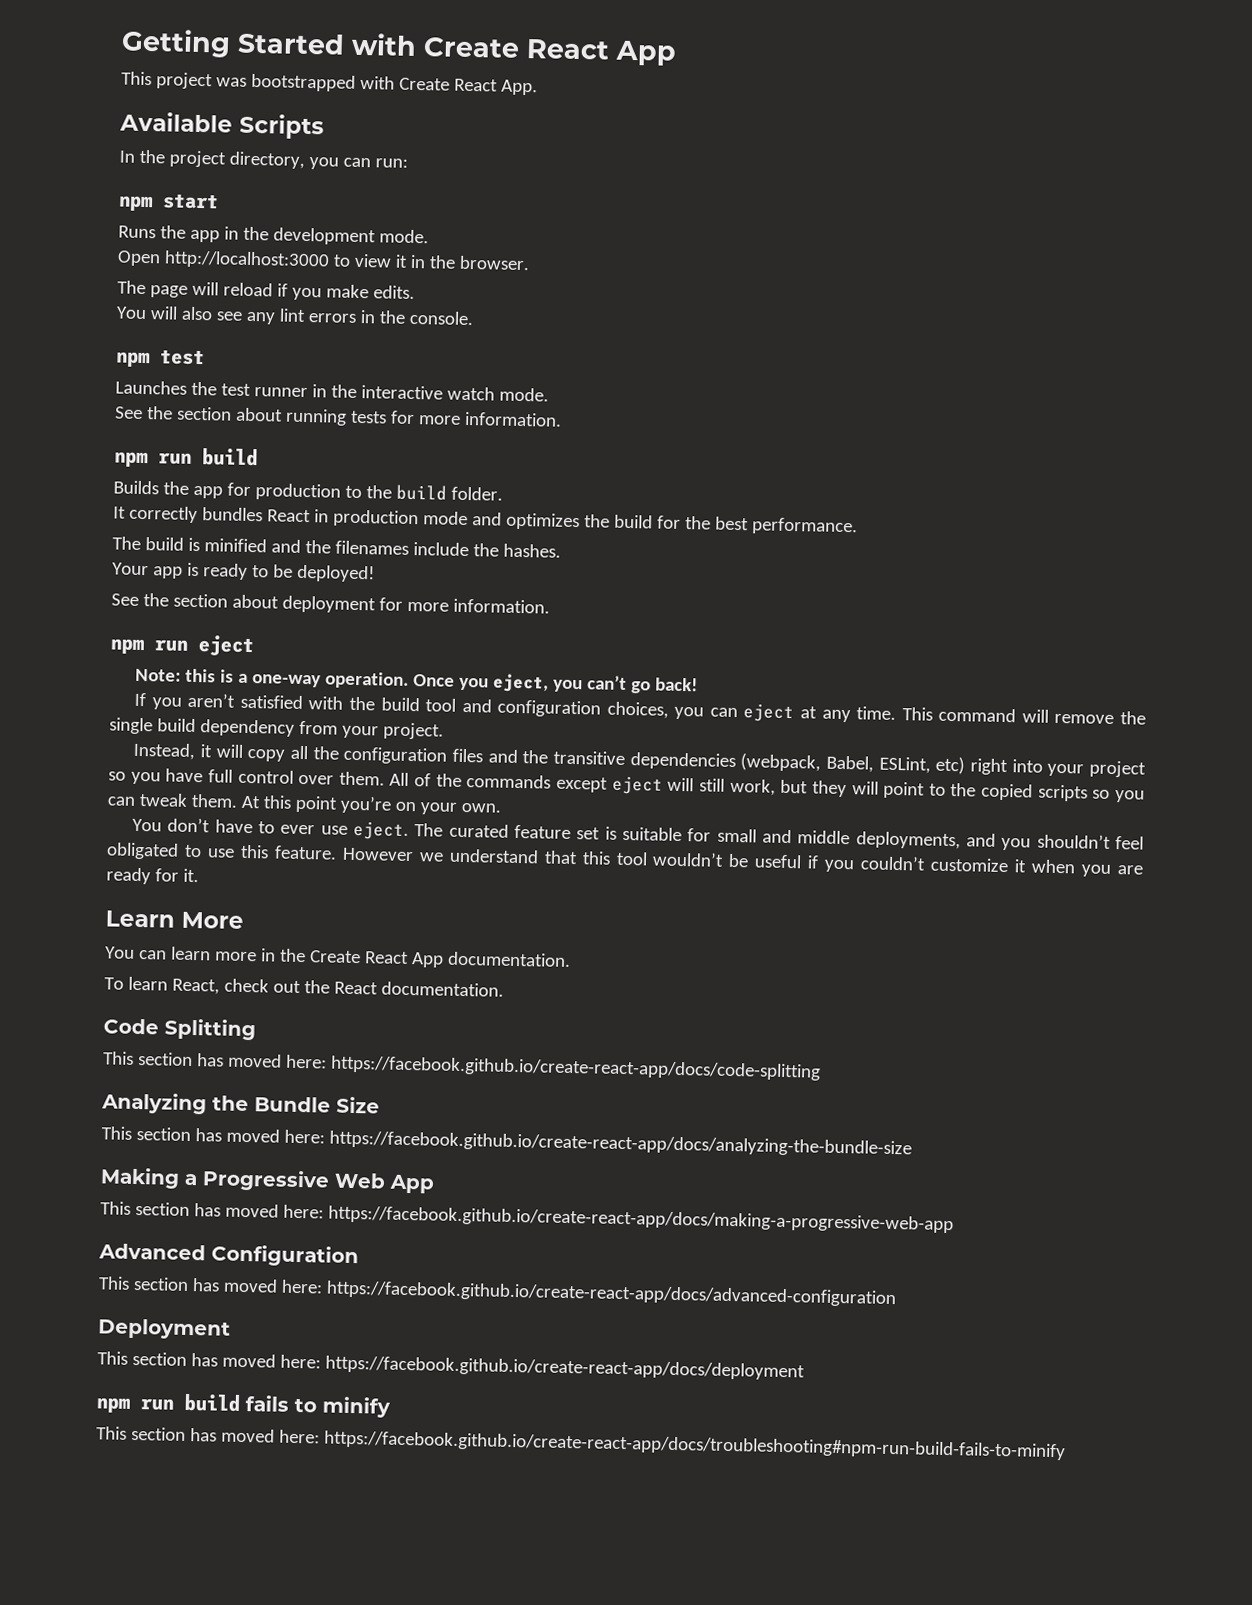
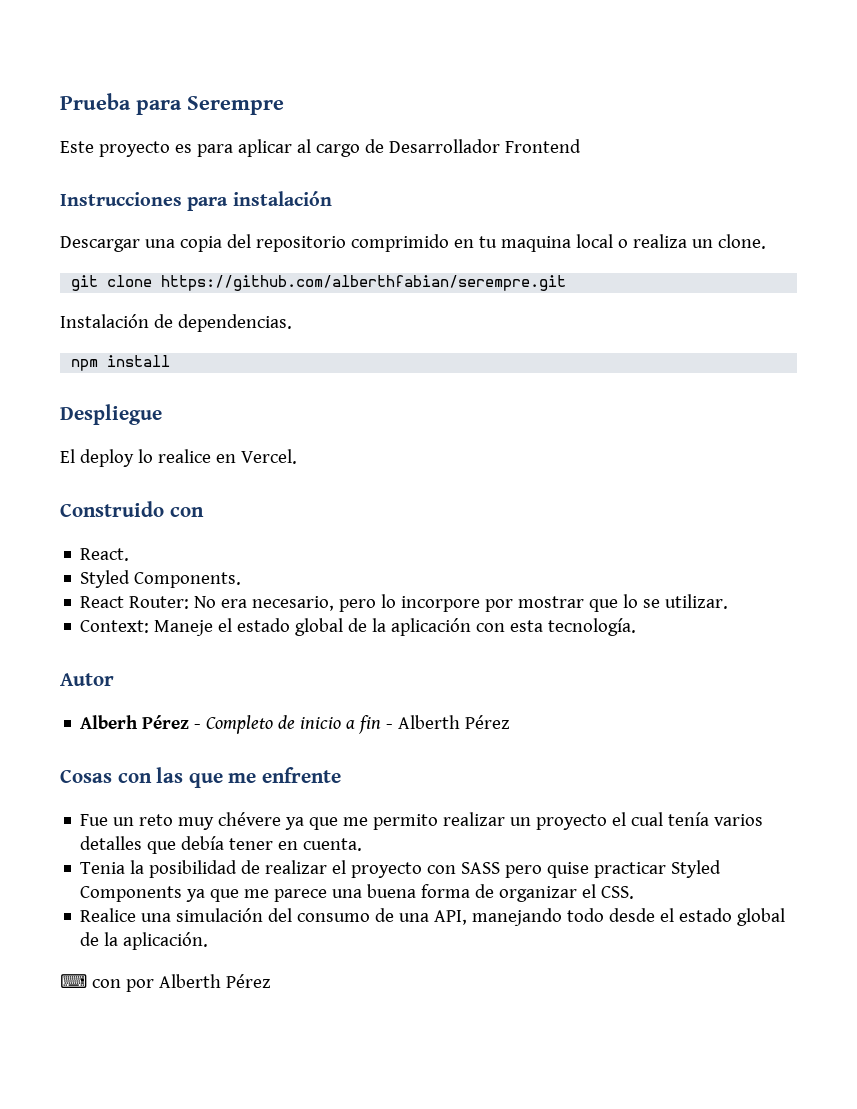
- Getting Started with Create React App
- This project was bootstrapped with Create React App.
- Available Scripts
- In the project directory, you can run:
- npm start
- Runs the app in the development mode.
- Open http://localhost:3000 to view it in the browser.
- The page will reload if you make edits.
- You will also see any lint errors in the console.
- npm test
- Launches the test runner in the interactive watch mode.
- See the section about running tests for more information.
- npm run build
- Builds the app for production to the build folder.
- It correctly bundles React in production mode and optimizes the build for the best performance.
- The build is minified and the filenames include the hashes.
- Your app is ready to be deployed!
- See the section about deployment for more information.
- npm run eject
- Note: this is a one-way operation. Once you eject, you can’t go back!
- If you aren’t satisfied with the build tool and configuration choices, you can eject at any time. This command will remove the single build dependency from your project.
- Instead, it will copy all the configuration files and the transitive dependencies (webpack, Babel, ESLint, etc) right into your project so you have full control over them. All of the commands except eject will still work, but they will point to the copied scripts so you can tweak them. At this point you’re on your own.
- You don’t have to ever use eject. The curated feature set is suitable for small and middle deployments, and you shouldn’t feel obligated to use this feature. However we understand that this tool wouldn’t be useful if you couldn’t customize it when you are ready for it.
- Learn More
- You can learn more in the Create React App documentation.
- To learn React, check out the React documentation.
- Code Splitting
- This section has moved here: https://facebook.github.io/create-react-app/docs/code-splitting
- Analyzing the Bundle Size
- This section has moved here: https://facebook.github.io/create-react-app/docs/analyzing-the-bundle-size
- Making a Progressive Web App
- This section has moved here: https://facebook.github.io/create-react-app/docs/making-a-progressive-web-app
- Advanced Configuration
- This section has moved here: https://facebook.github.io/create-react-app/docs/advanced-configuration
- Deployment
- This section has moved here: https://facebook.github.io/create-react-app/docs/deployment
- npm run build fails to minify
- This section has moved here: https://facebook.github.io/create-react-app/docs/troubleshooting#npm-run-build-fails-to-minify
+ Prueba para Serempre
+ Este proyecto es para aplicar al cargo de Desarrollador Frontend
+ Instrucciones para instalación
+ Descargar una copia del repositorio comprimido en tu maquina local o realiza un clone.
+ git clone https://github.com/alberthfabian/serempre.git
+ Instalación de dependencias.
+ npm install
+ Despliegue
+ El deploy lo realice en Vercel.
+ Construido con
+ React.
+ Styled Components.
+ React Router: No era necesario, pero lo incorpore por mostrar que lo se utilizar.
+ Context: Maneje el estado global de la aplicación con esta tecnología.
+ Autor
+ Alberh Pérez - Completo de inicio a fin - Alberth Pérez
+ Cosas con las que me enfrente
+ Fue un reto muy chévere ya que me permito realizar un proyecto el cual tenía varios detalles que debía tener en cuenta.
+ Tenia la posibilidad de realizar el proyecto con SASS pero quise practicar Styled Components ya que me parece una buena forma de organizar el CSS.
+ Realice una simulación del consumo de una API, manejando todo desde el estado global de la aplicación.
+ ⌨ con por Alberth Pérez

